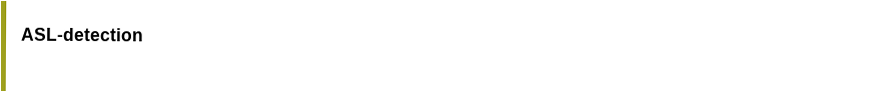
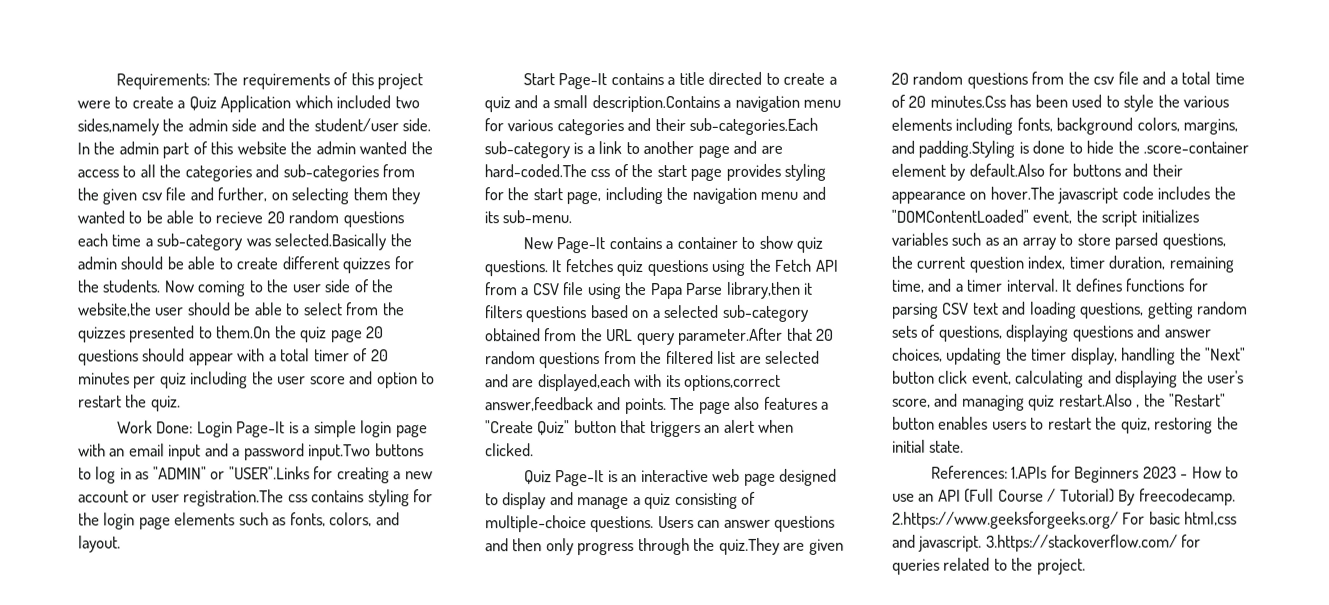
- ASL-detection
+ Requirements: The requirements of this project were to create a Quiz Application which included two sides,namely the admin side and the student/user side. In the admin part of this website the admin wanted the access to all the categories and sub-categories from the given csv file and further, on selecting them they wanted to be able to recieve 20 random questions each time a sub-category was selected.Basically the admin should be able to create different quizzes for the students. Now coming to the user side of the website,the user should be able to select from the quizzes presented to them.On the quiz page 20 questions should appear with a total timer of 20 minutes per quiz including the user score and option to restart the quiz.
+ Work Done: Login Page-It is a simple login page with an email input and a password input.Two buttons to log in as "ADMIN" or "USER".Links for creating a new account or user registration.The css contains styling for the login page elements such as fonts, colors, and layout.
+ Start Page-It contains a title directed to create a quiz and a small description.Contains a navigation menu for various categories and their sub-categories.Each sub-category is a link to another page and are hard-coded.The css of the start page provides styling for the start page, including the navigation menu and its sub-menu.
+ New Page-It contains a container to show quiz questions. It fetches quiz questions using the Fetch API from a CSV file using the Papa Parse library,then it filters questions based on a selected sub-category obtained from the URL query parameter.After that 20 random questions from the filtered list are selected and are displayed,each with its options,correct answer,feedback and points. The page also features a "Create Quiz" button that triggers an alert when clicked.
+ Quiz Page-It is an interactive web page designed to display and manage a quiz consisting of multiple-choice questions. Users can answer questions and then only progress through the quiz.They are given 20 random questions from the csv file and a total time of 20 minutes.Css has been used to style the various elements including fonts, background colors, margins, and padding.Styling is done to hide the .score-container element by default.Also for buttons and their appearance on hover.The javascript code includes the "DOMContentLoaded" event, the script initializes variables such as an array to store parsed questions, the current question index, timer duration, remaining time, and a timer interval. It defines functions for parsing CSV text and loading questions, getting random sets of questions, displaying questions and answer choices, updating the timer display, handling the "Next" button click event, calculating and displaying the user's score, and managing quiz restart.Also , the "Restart" button enables users to restart the quiz, restoring the initial state.
+ References: 1.APIs for Beginners 2023 - How to use an API (Full Course / Tutorial) By freecodecamp. 2.https://www.geeksforgeeks.org/ For basic html,css and javascript. 3.https://stackoverflow.com/ for queries related to the project.

